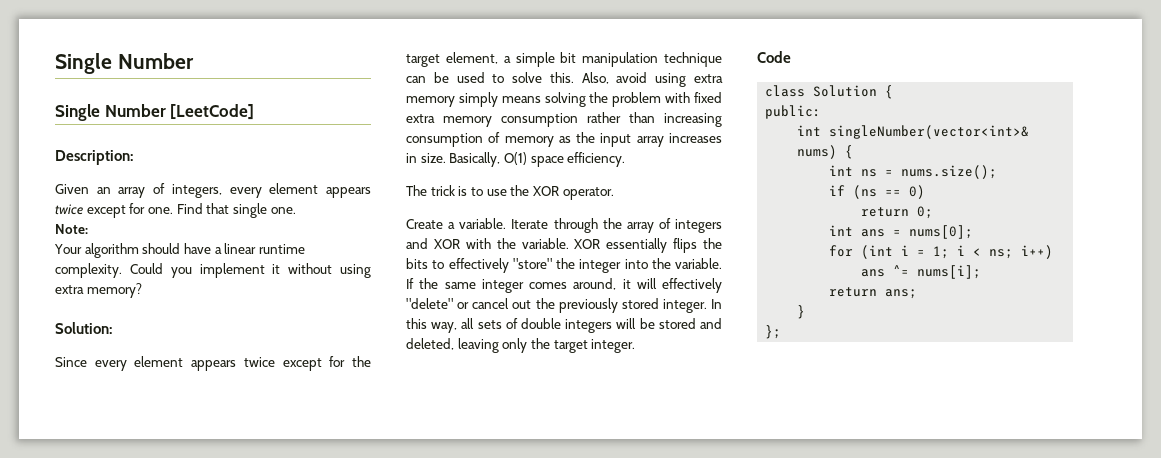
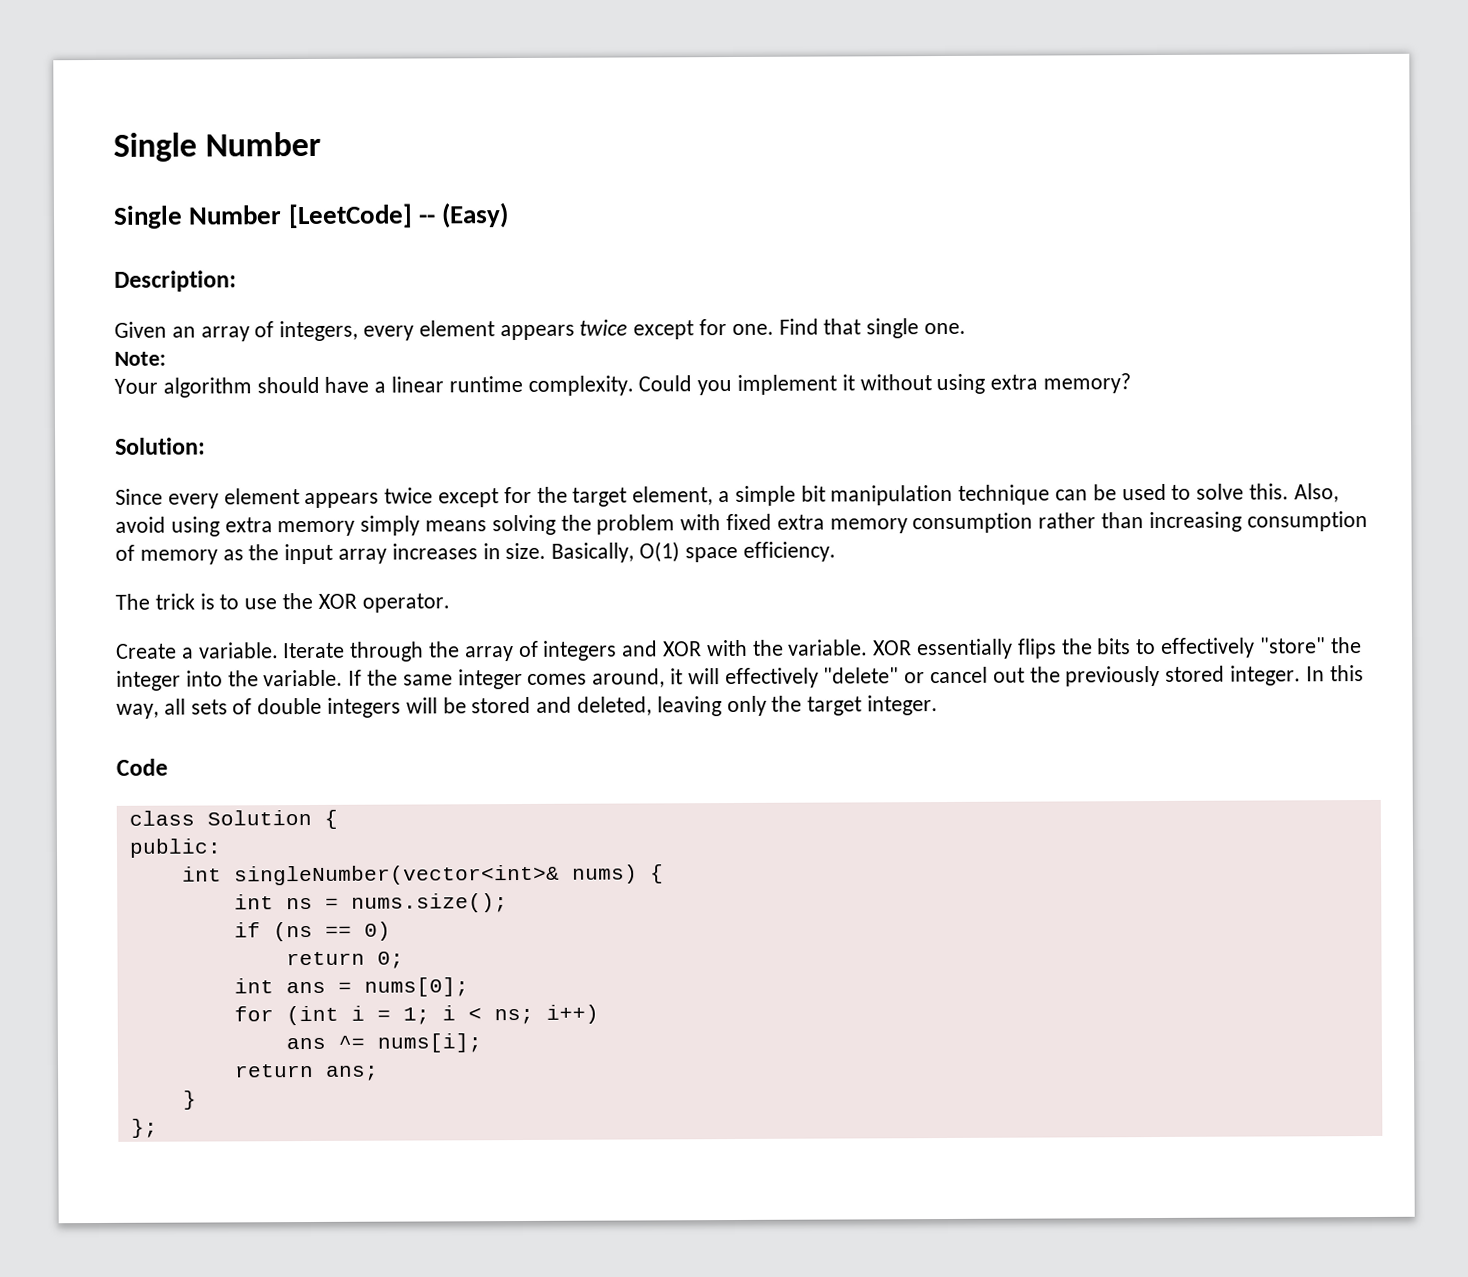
- Single Number [LeetCode]
+ Single Number [LeetCode] -- (Easy)

